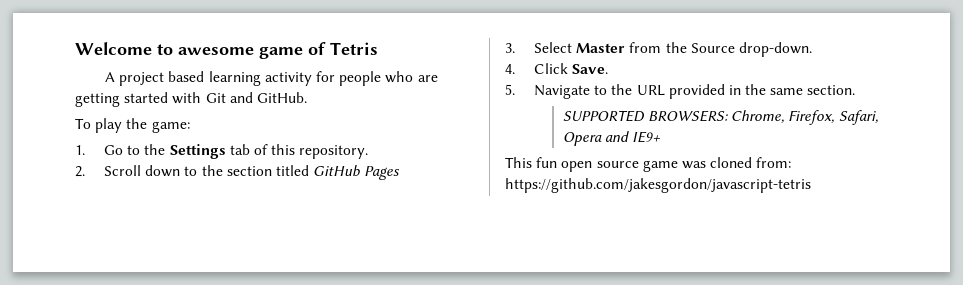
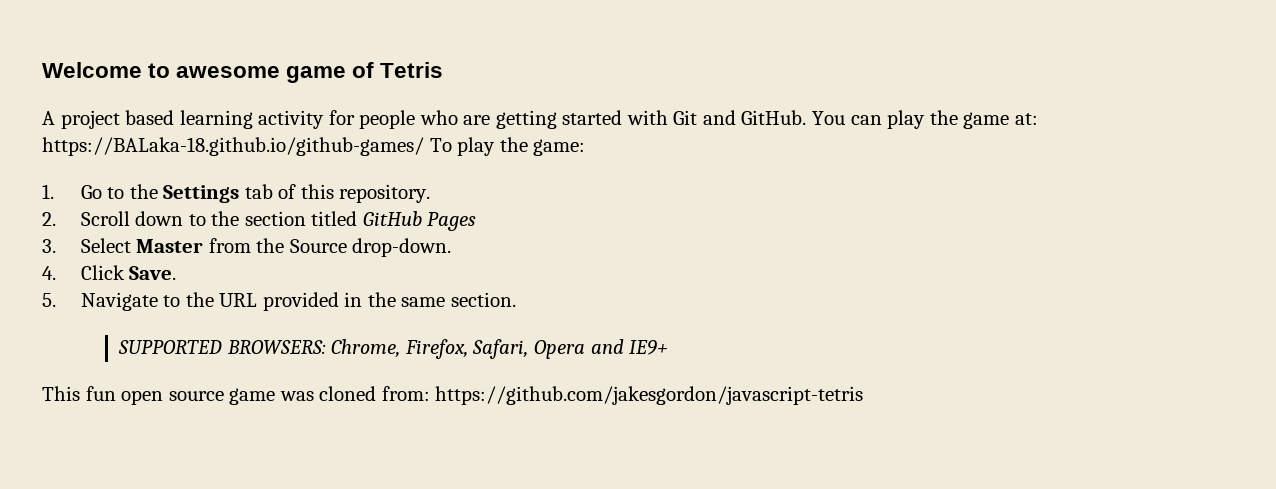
- A project based learning activity for people who are getting started with Git and GitHub.
- To play the game:
+ A project based learning activity for people who are getting started with Git and GitHub. You can play the game at: https://BALaka-18.github.io/github-games/ To play the game:

